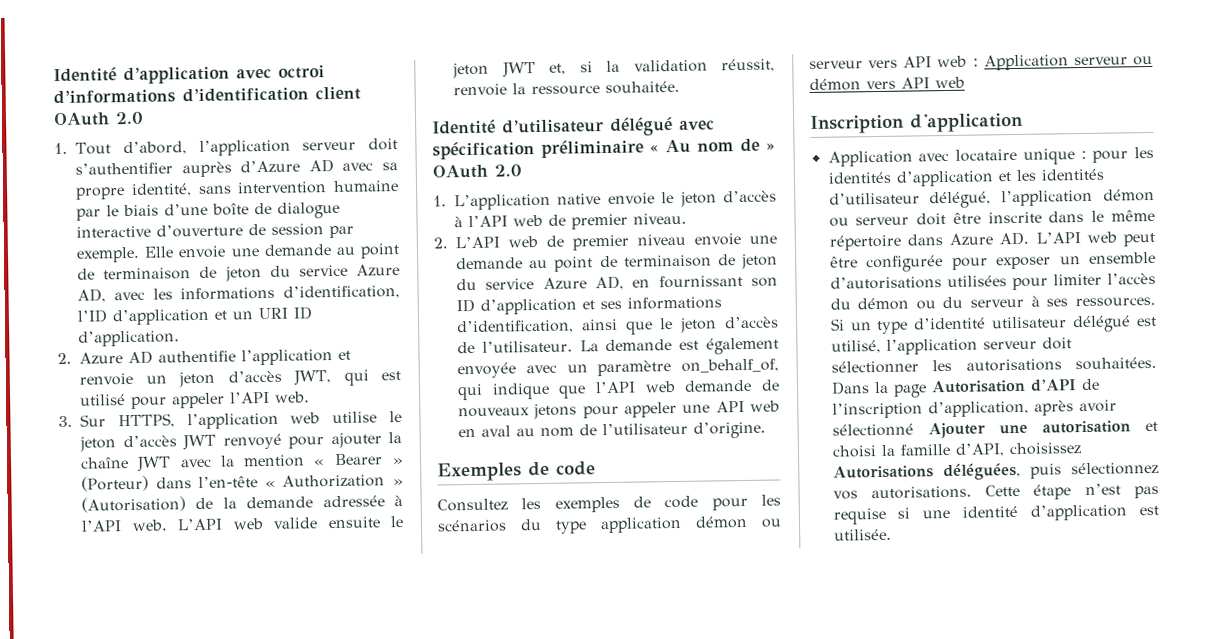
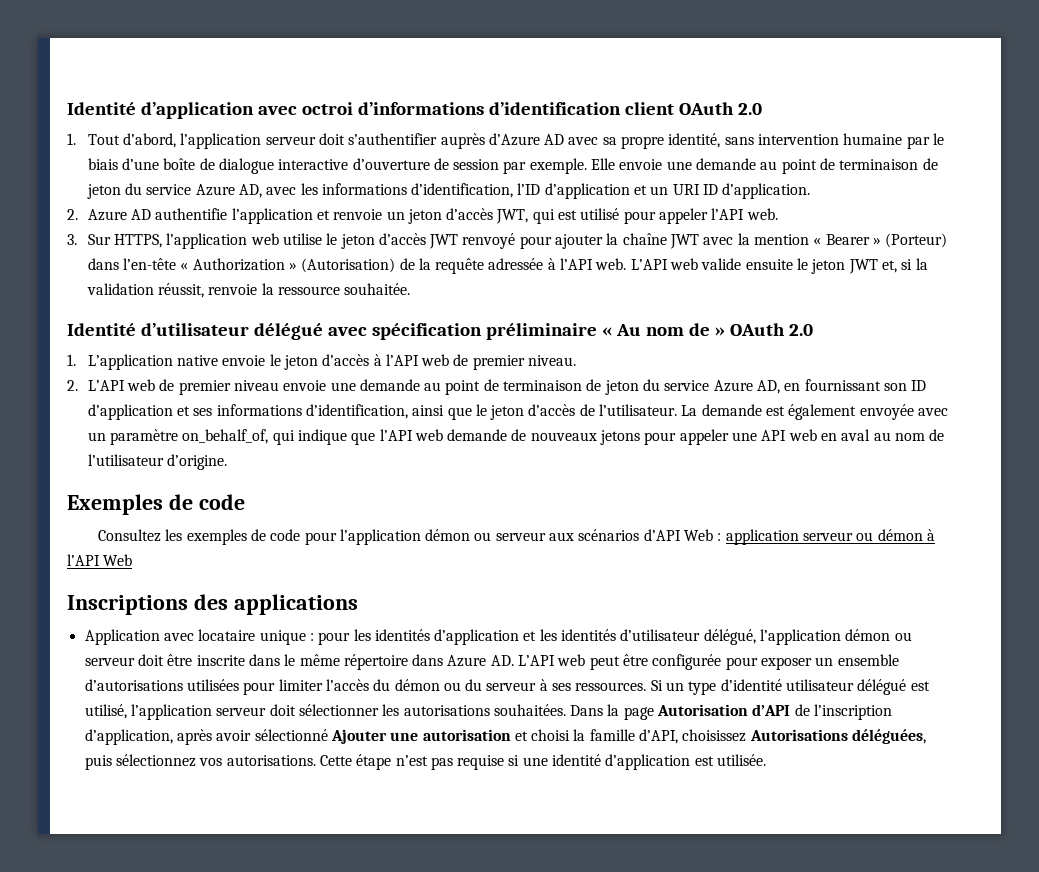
- 3. Sur HTTPS, l’application web utilise le jeton d’accès JWT renvoyé pour ajouter la chaîne JWT avec la mention « Bearer » (Porteur) dans l’en-tête « Authorization » (Autorisation) de la demande adressée à l’API web.
+ 3. Sur HTTPS, l’application web utilise le jeton d’accès JWT renvoyé pour ajouter la chaîne JWT avec la mention « Bearer » (Porteur) dans l’en-tête « Authorization » (Autorisation) de la requête adressée à l’API web.
- Consultez les exemples de code pour les scénarios du type application démon ou serveur vers API web : Application serveur ou démon vers API web
- Inscription d'application
+ Consultez les exemples de code pour l’application démon ou serveur aux scénarios d’API Web : application serveur ou démon à l’API Web
+ Inscriptions des applications

